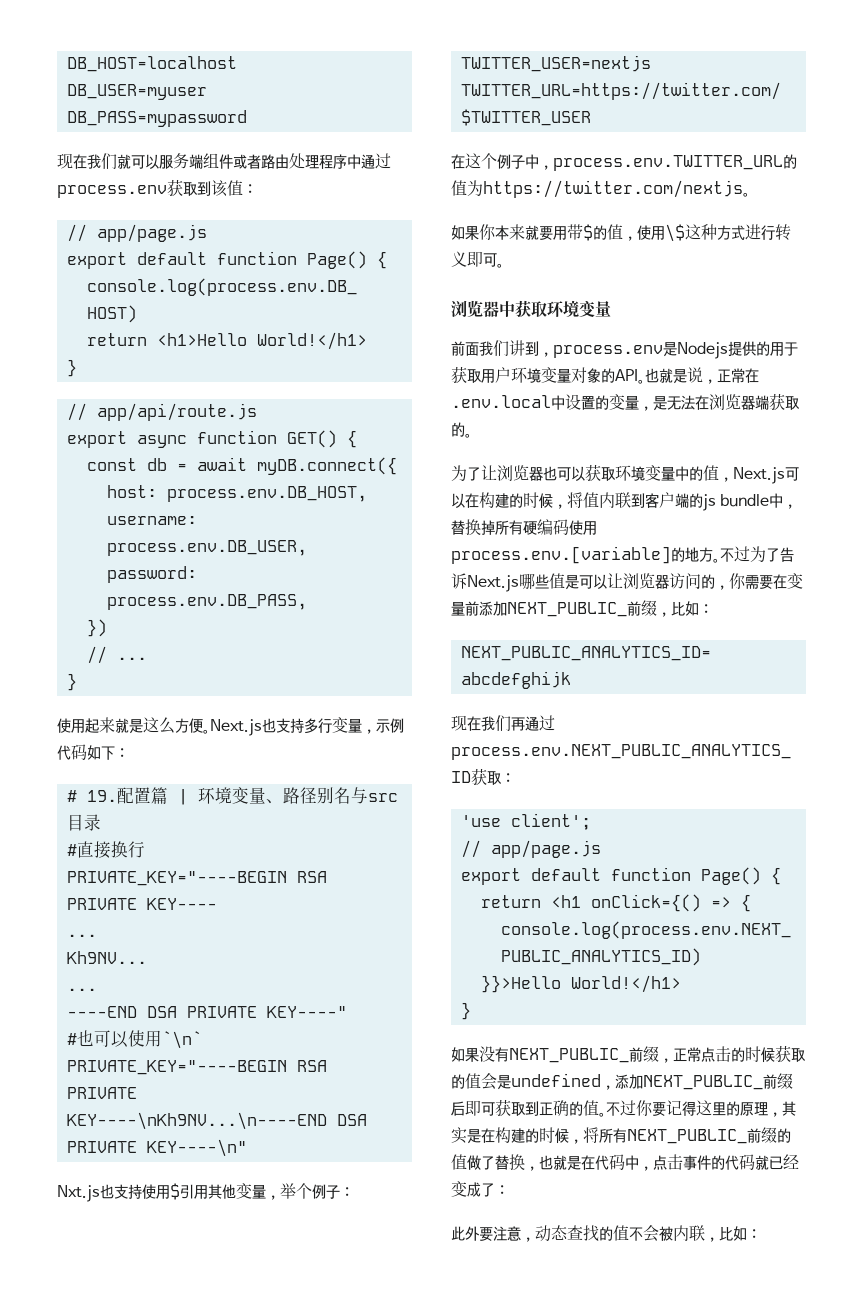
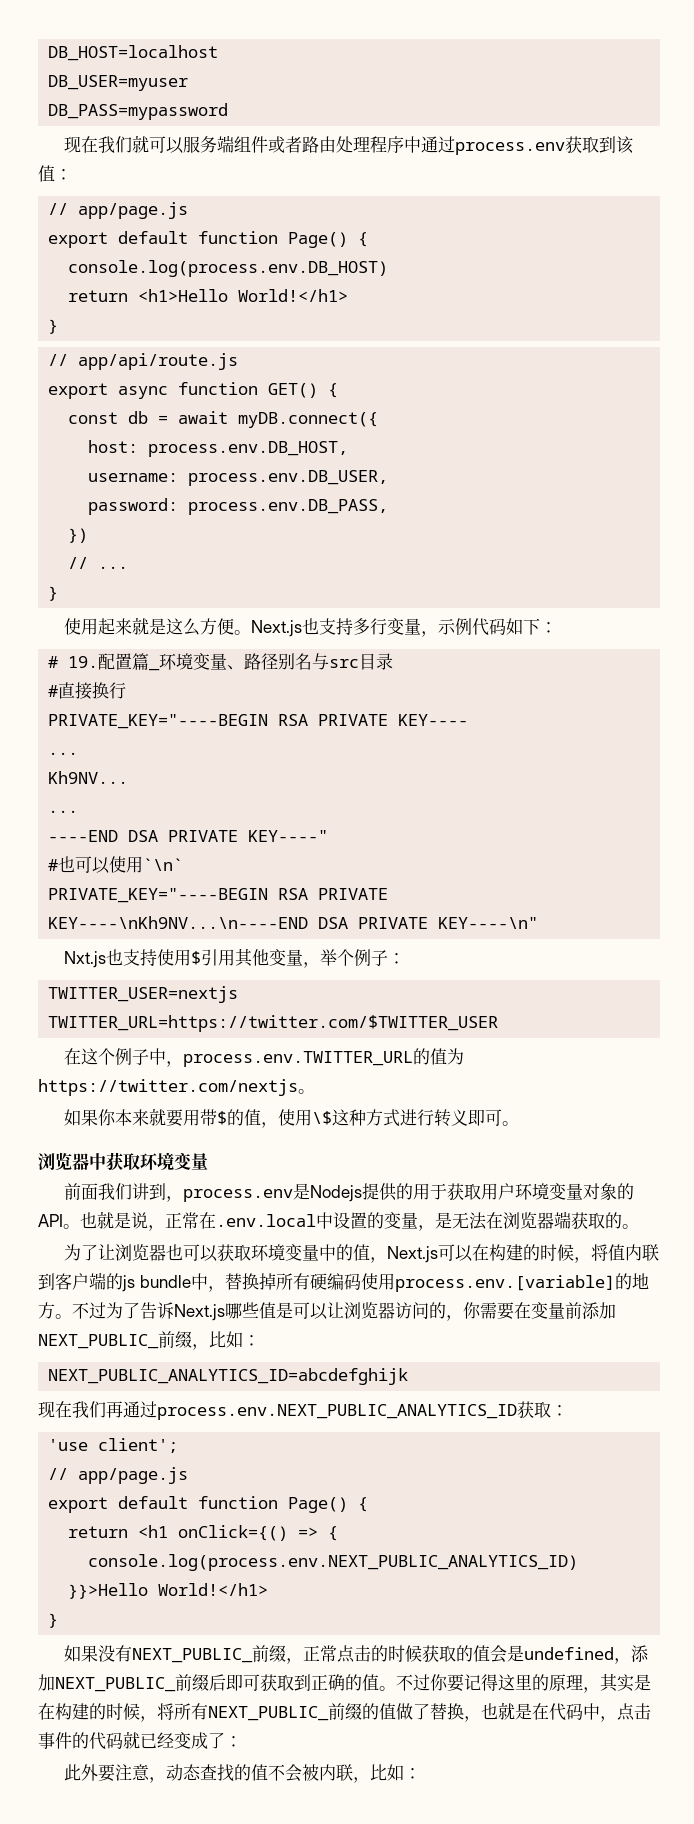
- # 19.配置篇 | 环境变量、路径别名与src目录
+ # 19.配置篇_环境变量、路径别名与src目录

